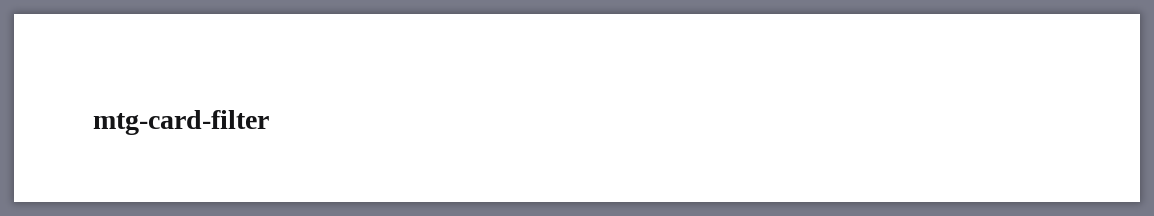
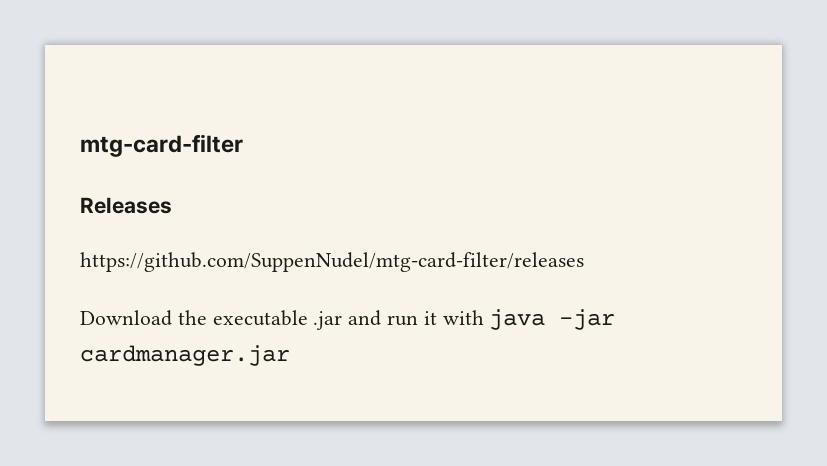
+ Releases
+ https://github.com/SuppenNudel/mtg-card-filter/releases
+ Download the executable .jar and run it with java -jar cardmanager.jar

